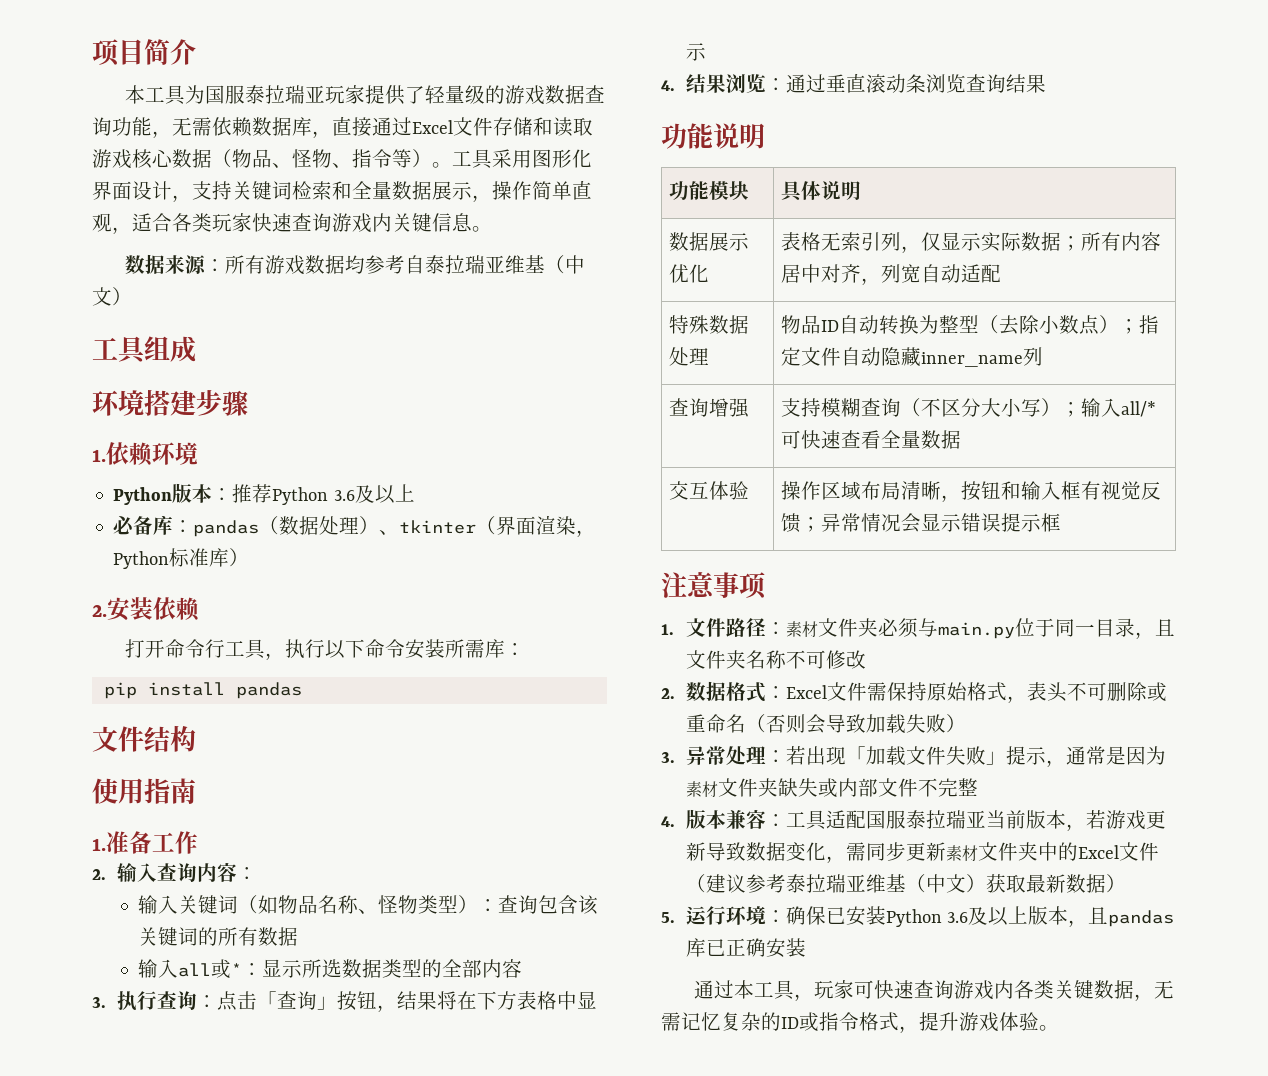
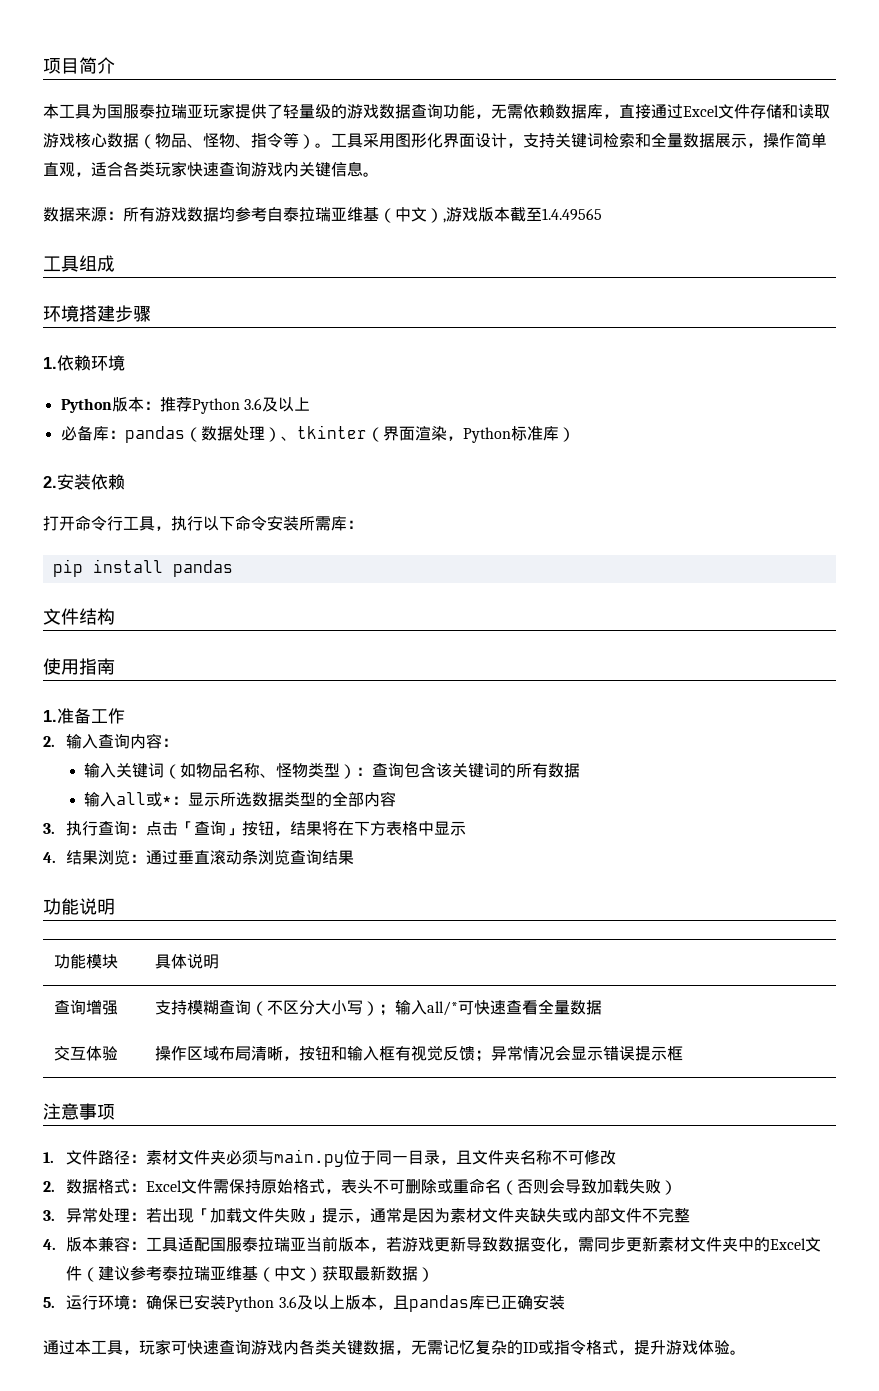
- 数据来源：所有游戏数据均参考自泰拉瑞亚维基（中文）
+ 数据来源：所有游戏数据均参考自泰拉瑞亚维基（中文）,游戏版本截至1.4.49565
- 数据展示优化 | 表格无索引列，仅显示实际数据；所有内容居中对齐，列宽自动适配
- 特殊数据处理 | 物品ID自动转换为整型（去除小数点）；指定文件自动隐藏inner_name列

